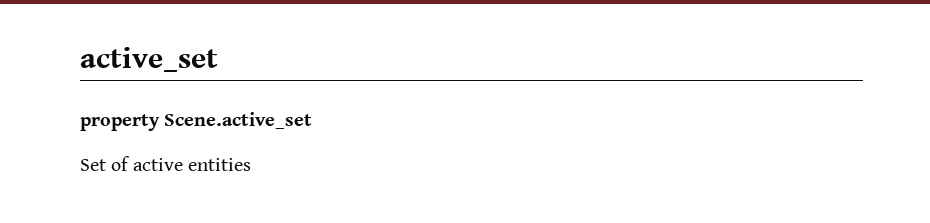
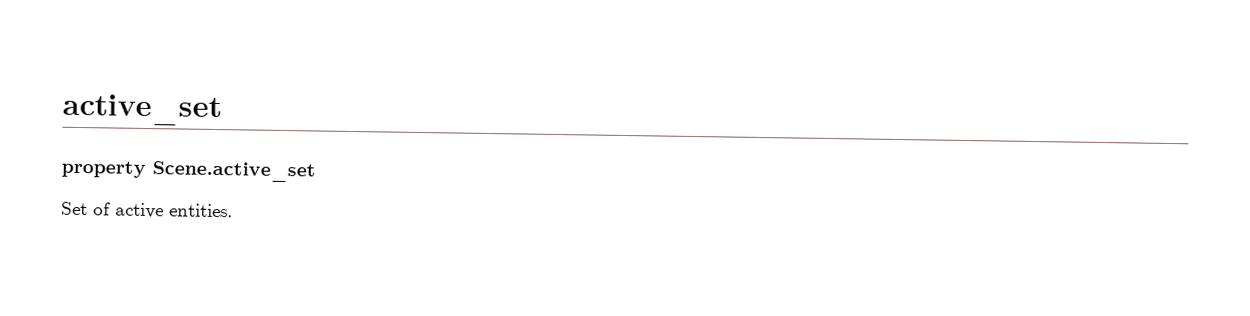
- Set of active entities
+ Set of active entities.

